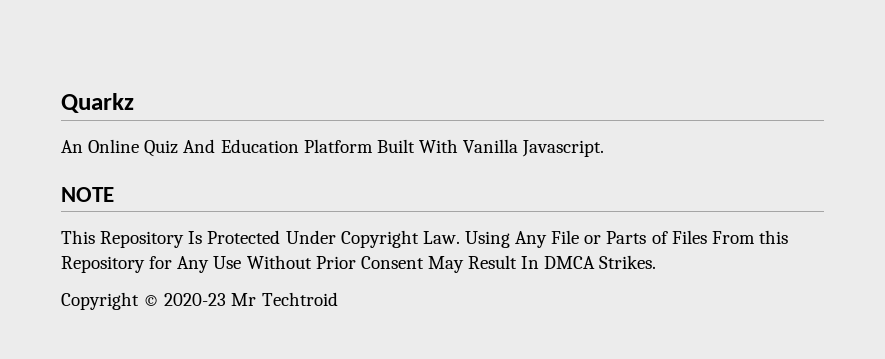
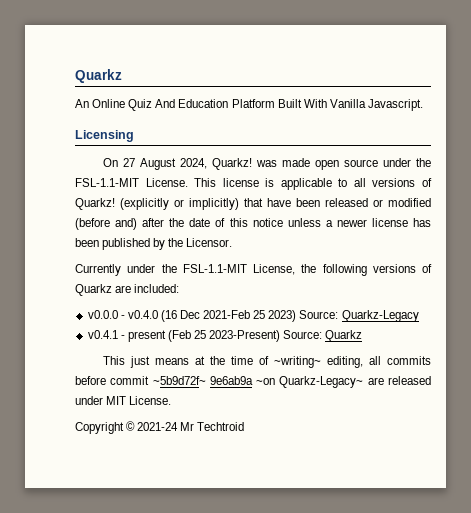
- NOTE
- This Repository Is Protected Under Copyright Law. Using Any File or Parts of Files From this Repository for Any Use Without Prior Consent May Result In DMCA Strikes.
+ Licensing
+ On 27 August 2024, Quarkz! was made open source under the FSL-1.1-MIT License. This license is applicable to all versions of Quarkz! (explicitly or implicitly) that have been released or modified (before and) after the date of this notice unless a newer license has been published by the Licensor.
+ Currently under the FSL-1.1-MIT License, the following versions of Quarkz are included:
+ v0.0.0 - v0.4.0 (16 Dec 2021-Feb 25 2023) Source: Quarkz-Legacy
+ v0.4.1 - present (Feb 25 2023-Present) Source: Quarkz
+ This just means at the time of ~writing~ editing, all commits before commit ~5b9d72f~ 9e6ab9a ~on Quarkz-Legacy~ are released under MIT License.
- Copyright © 2020-23 Mr Techtroid
+ Copyright © 2021-24 Mr Techtroid

